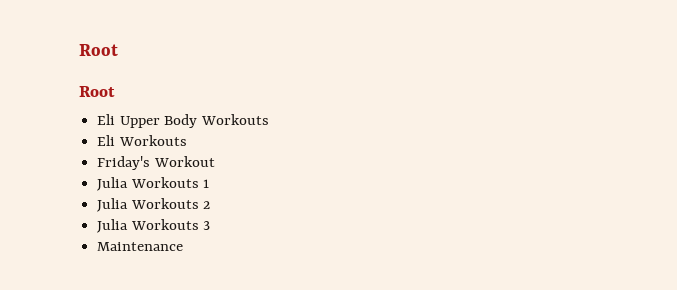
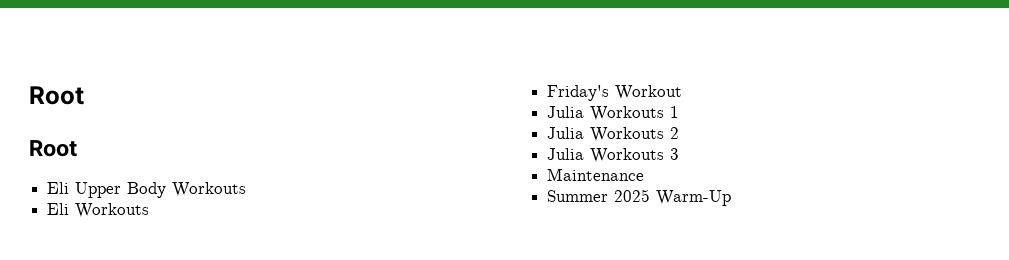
+ Summer 2025 Warm-Up

